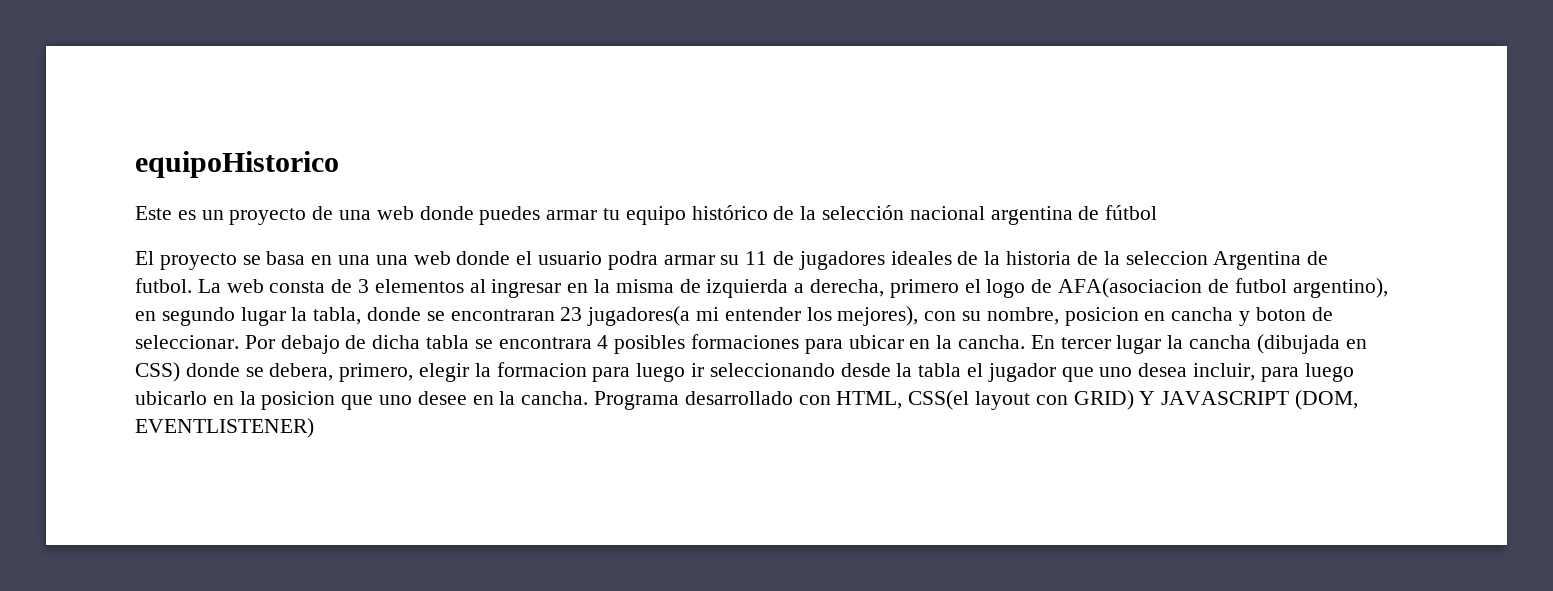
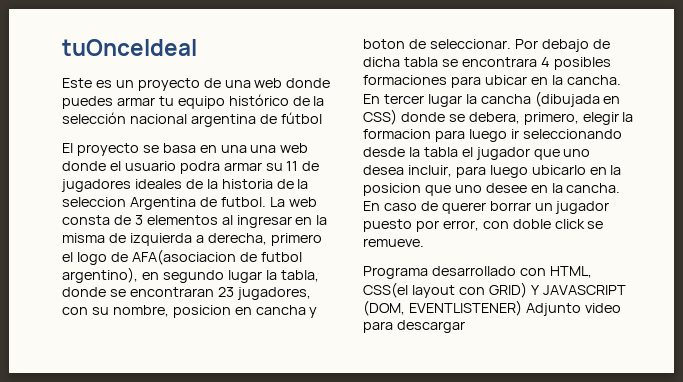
- equipoHistorico
+ tuOnceIdeal
- La web consta de 3 elementos al ingresar en la misma de izquierda a derecha, primero el logo de AFA(asociacion de futbol argentino), en segundo lugar la tabla, donde se encontraran 23 jugadores(a mi entender los mejores), con su nombre, posicion en cancha y boton de seleccionar.
+ La web consta de 3 elementos al ingresar en la misma de izquierda a derecha, primero el logo de AFA(asociacion de futbol argentino), en segundo lugar la tabla, donde se encontraran 23 jugadores, con su nombre, posicion en cancha y boton de seleccionar.
- En tercer lugar la cancha (dibujada en CSS) donde se debera, primero, elegir la formacion para luego ir seleccionando desde la tabla el jugador que uno desea incluir, para luego ubicarlo en la posicion que uno desee en la cancha. Programa desarrollado con HTML, CSS(el layout con GRID) Y JAVASCRIPT (DOM, EVENTLISTENER)
+ En tercer lugar la cancha (dibujada en CSS) donde se debera, primero, elegir la formacion para luego ir seleccionando desde la tabla el jugador que uno desea incluir, para luego ubicarlo en la posicion que uno desee en la cancha. En caso de querer borrar un jugador puesto por error, con doble click se remueve.
+ Programa desarrollado con HTML, CSS(el layout con GRID) Y JAVASCRIPT (DOM, EVENTLISTENER) Adjunto video para descargar

